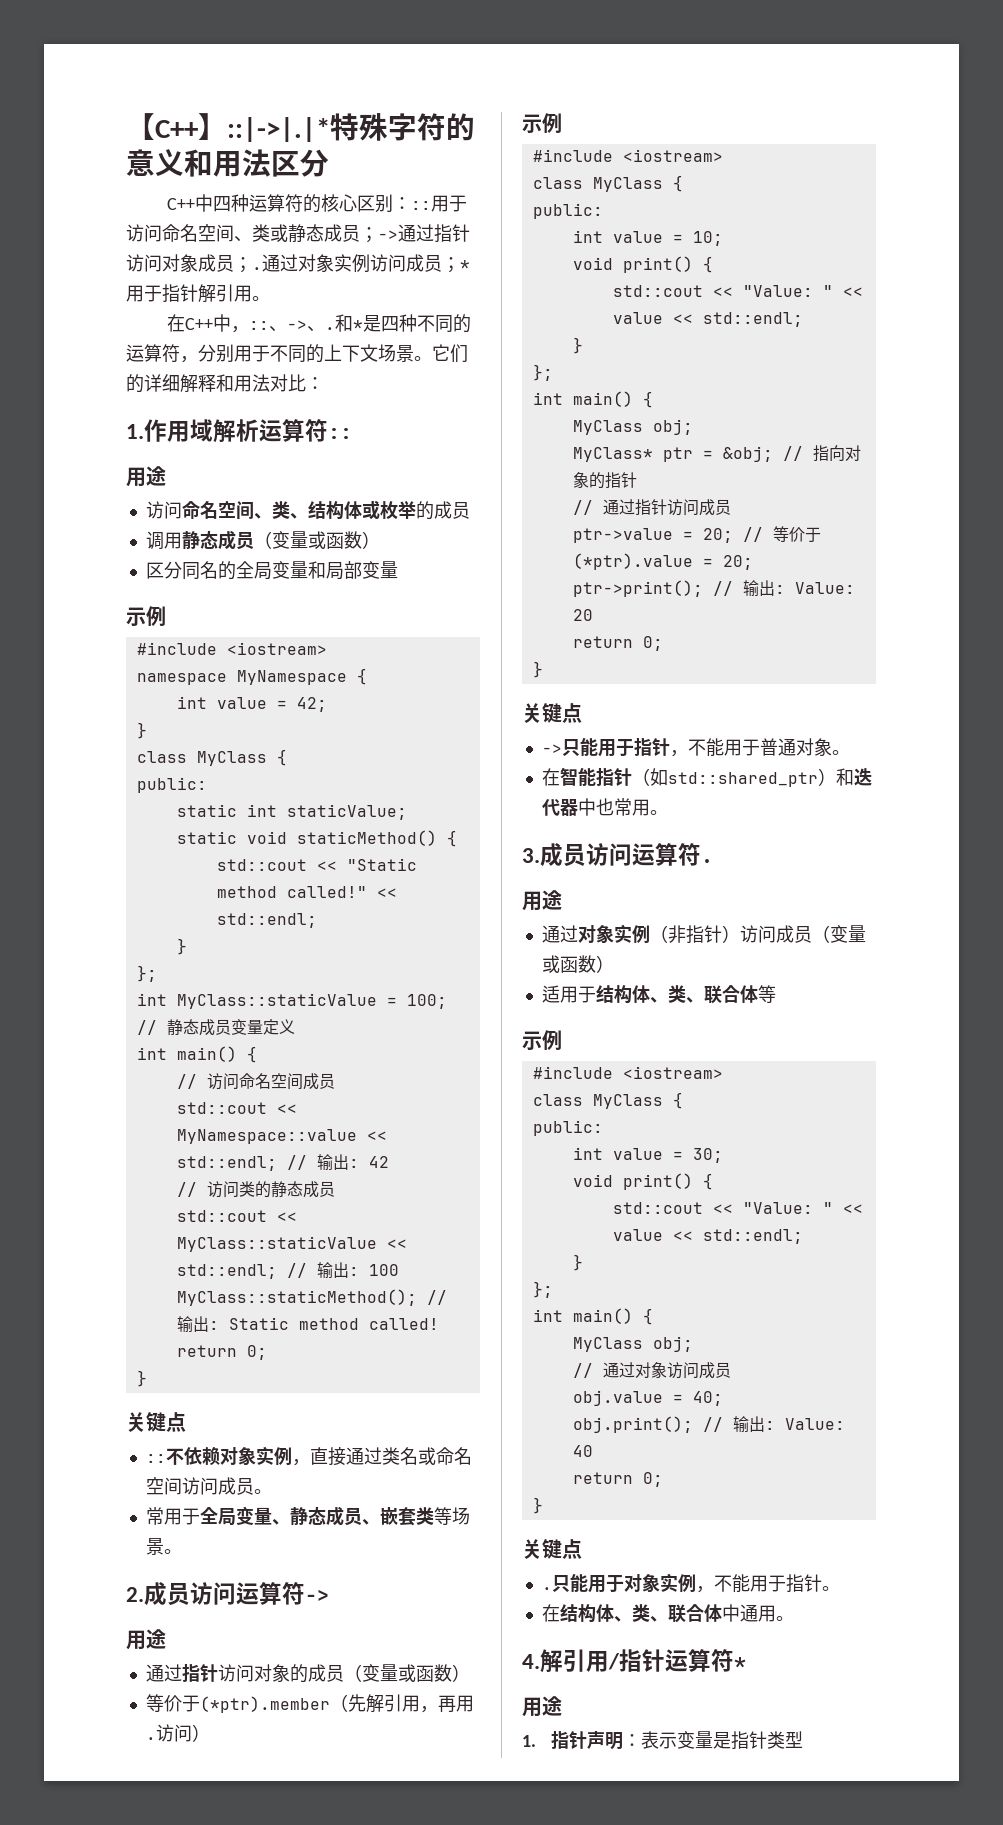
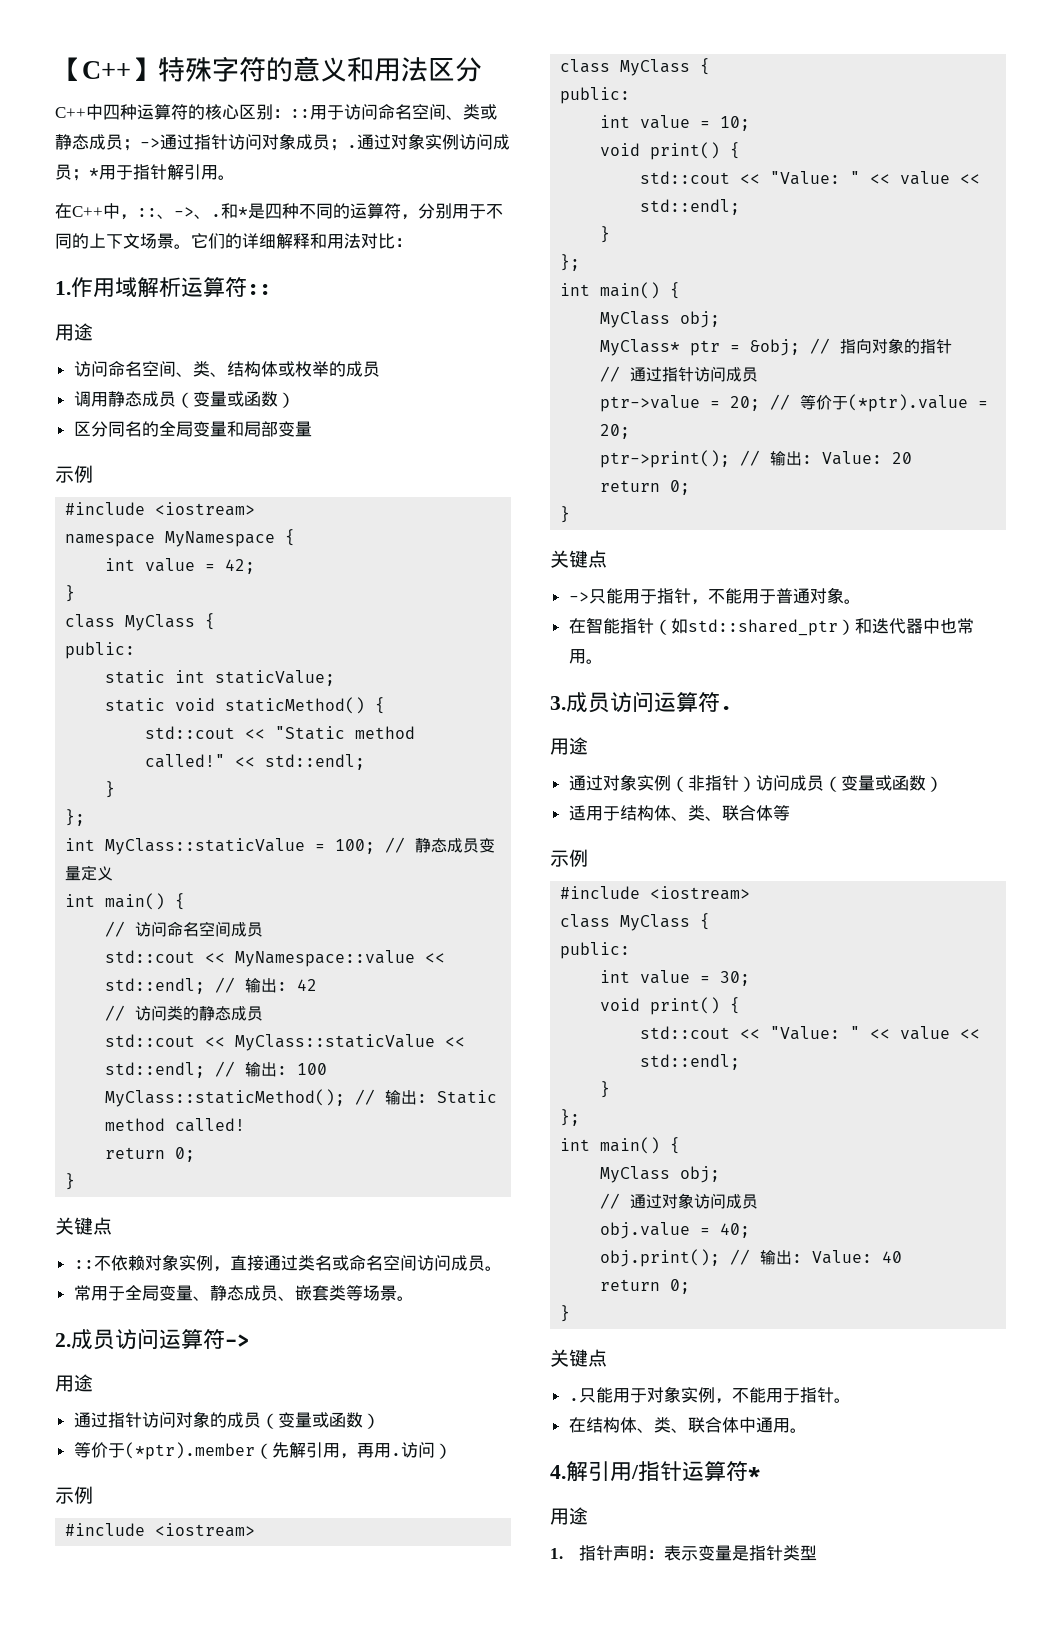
- 【C++】::|->|.|*特殊字符的意义和用法区分
+ 【C++】特殊字符的意义和用法区分

